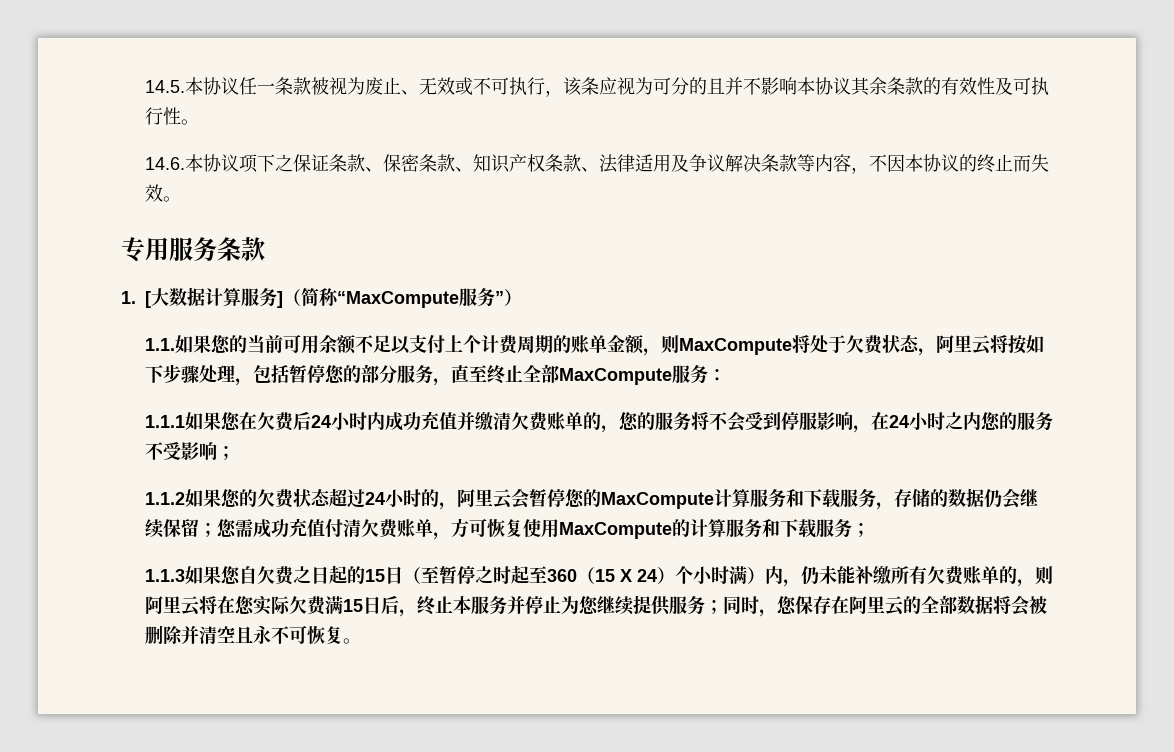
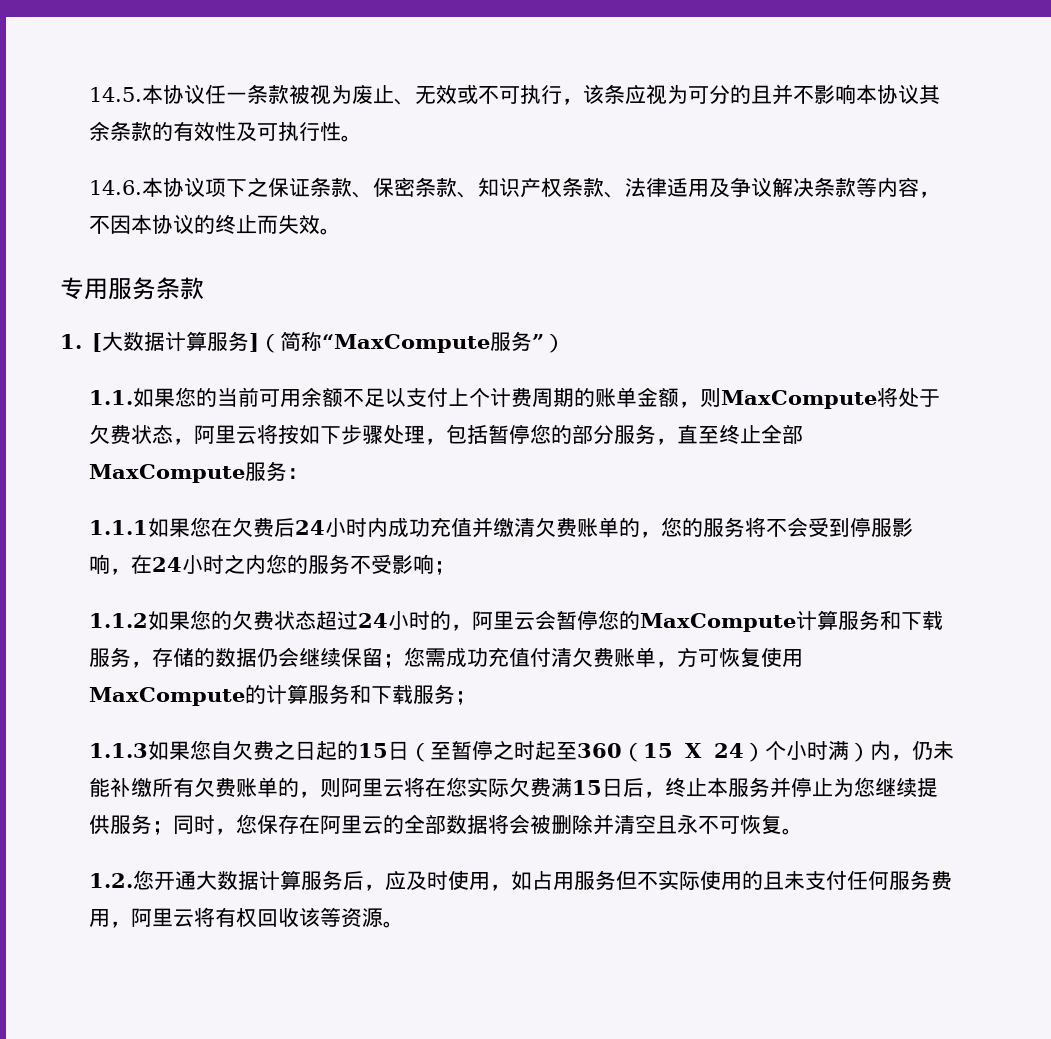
+ 1.2.您开通大数据计算服务后，应及时使用，如占用服务但不实际使用的且未支付任何服务费用，阿里云将有权回收该等资源。

